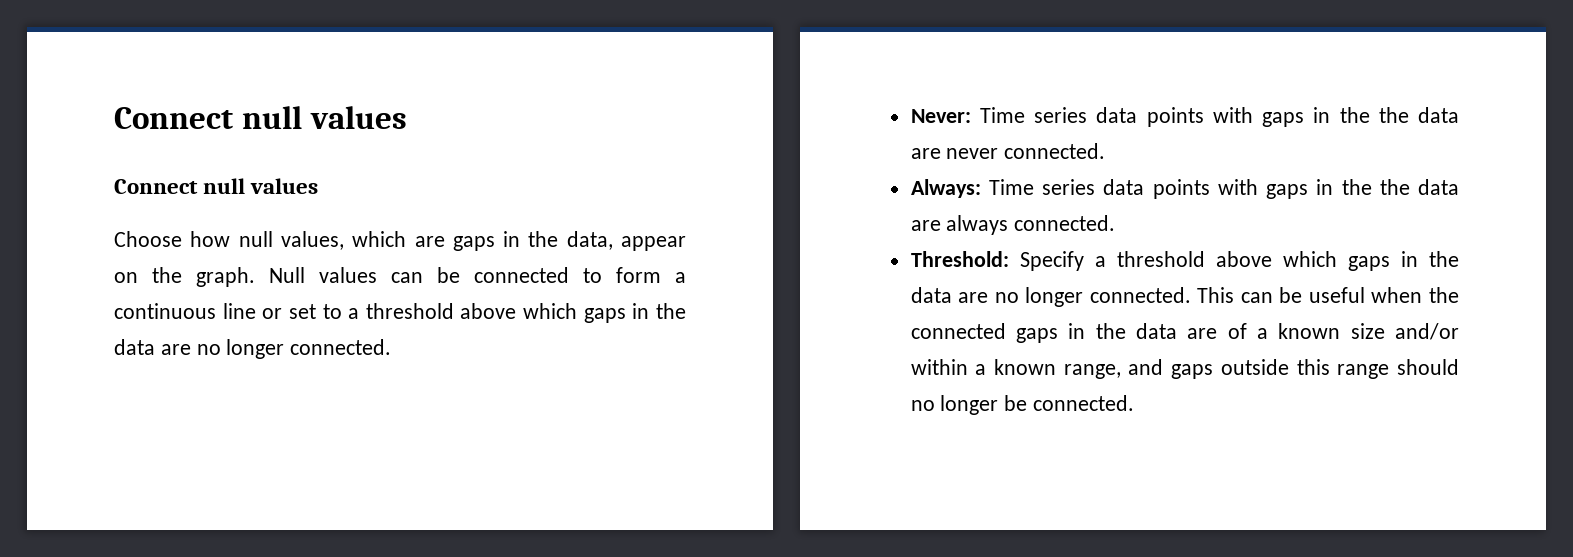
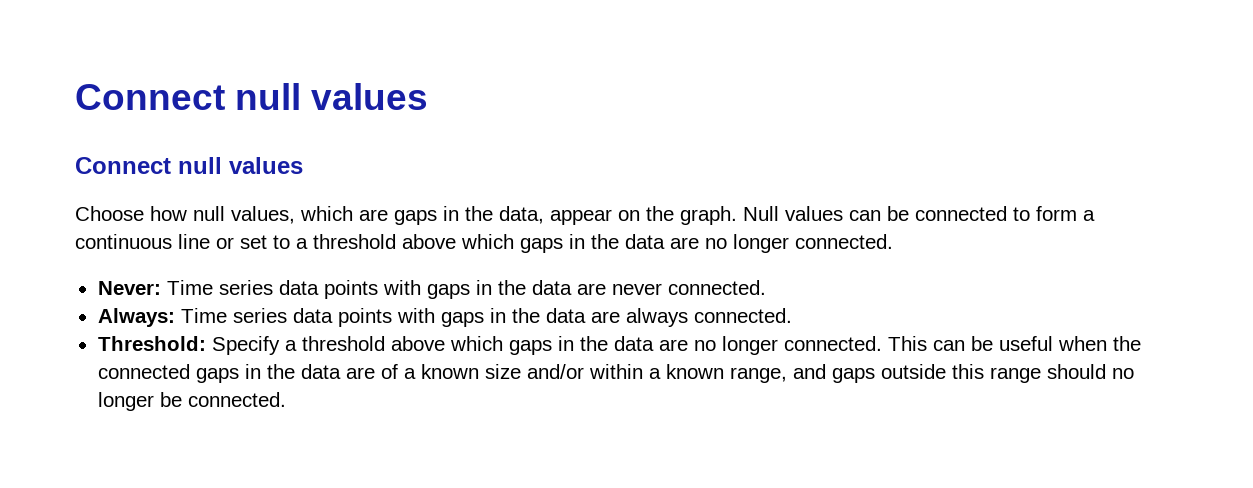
- Never: Time series data points with gaps in the the data are never connected.
+ Never: Time series data points with gaps in the data are never connected.
- Always: Time series data points with gaps in the the data are always connected.
+ Always: Time series data points with gaps in the data are always connected.

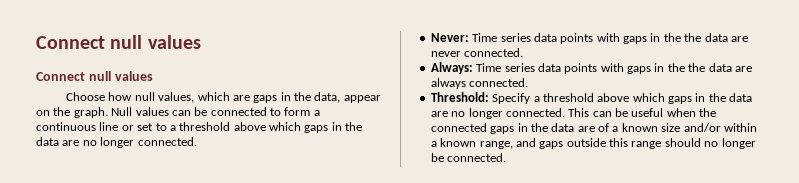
- Never: Time series data points with gaps in the data are never connected.
+ Never: Time series data points with gaps in the the data are never connected.
- Always: Time series data points with gaps in the data are always connected.
+ Always: Time series data points with gaps in the the data are always connected.

